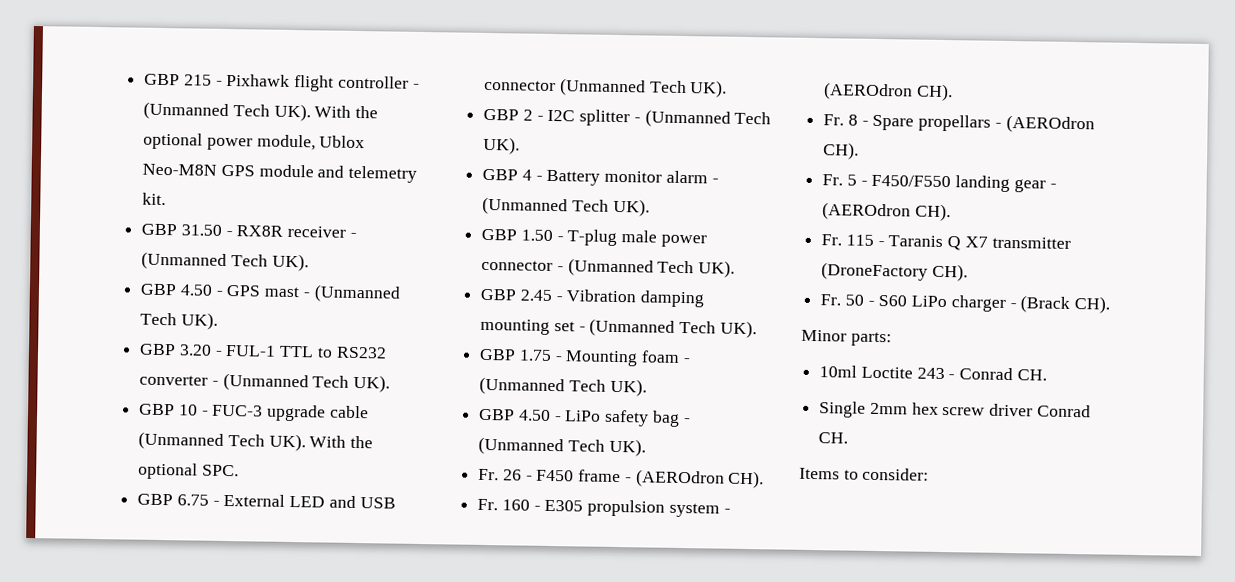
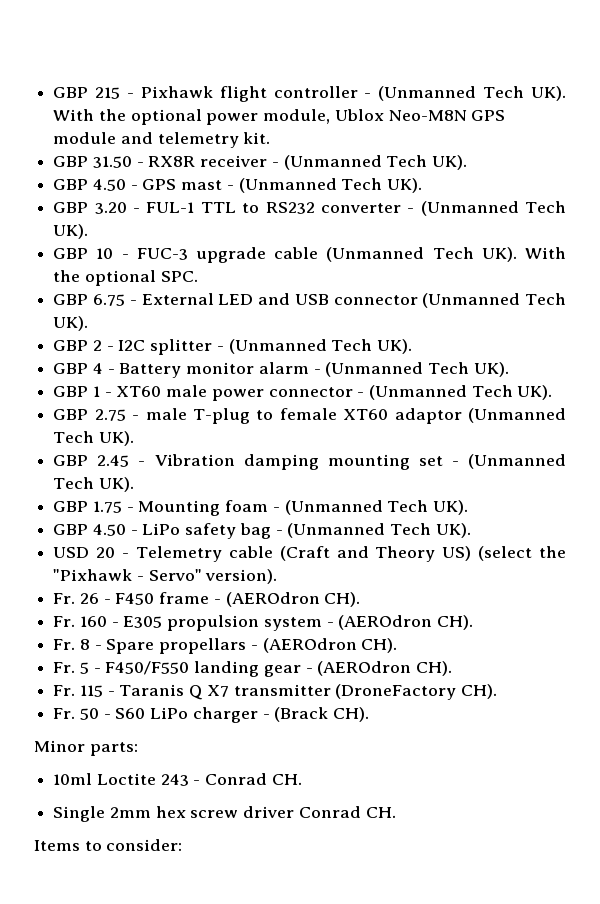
- GBP 1.50 - T-plug male power connector - (Unmanned Tech UK).
+ GBP 1 - XT60 male power connector - (Unmanned Tech UK).
+ GBP 2.75 - male T-plug to female XT60 adaptor (Unmanned Tech UK).
+ USD 20 - Telemetry cable (Craft and Theory US) (select the "Pixhawk - Servo" version).

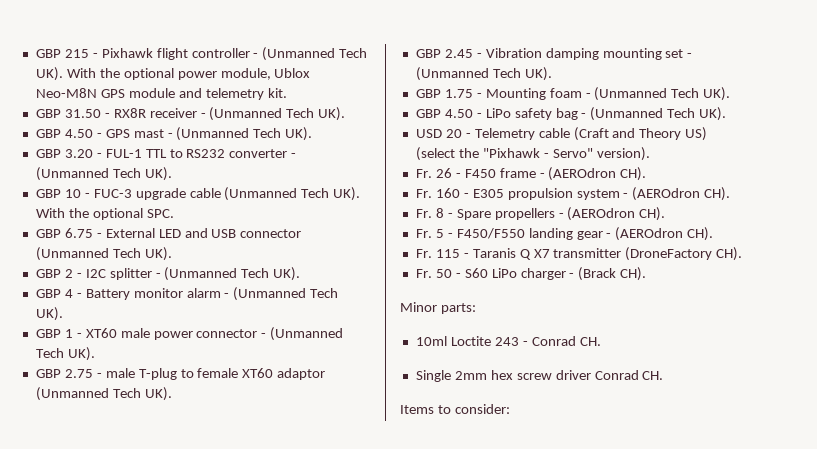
- Fr. 8 - Spare propellars - (AEROdron CH).
+ Fr. 8 - Spare propellers - (AEROdron CH).

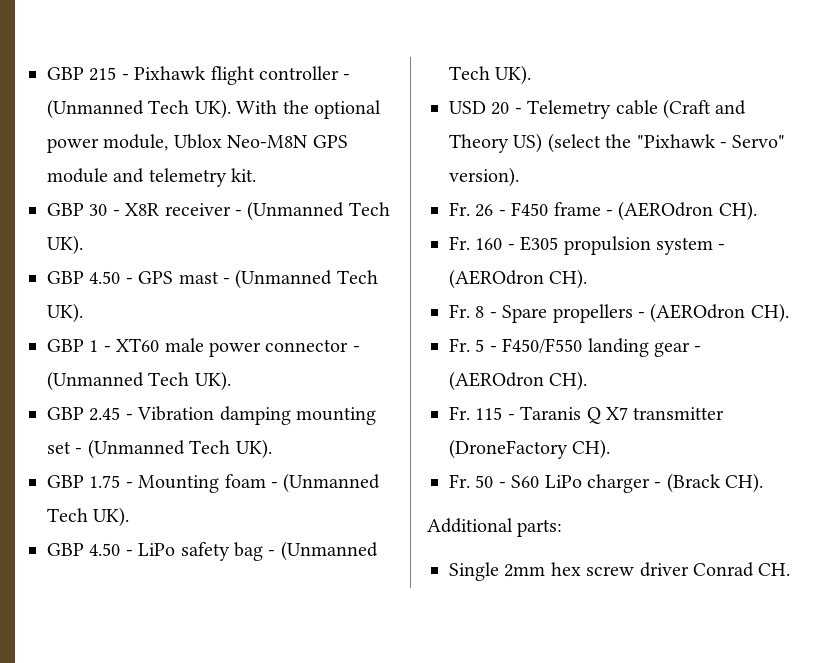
- GBP 31.50 - RX8R receiver - (Unmanned Tech UK).
+ GBP 30 - X8R receiver - (Unmanned Tech UK).
- GBP 3.20 - FUL-1 TTL to RS232 converter - (Unmanned Tech UK).
- GBP 10 - FUC-3 upgrade cable (Unmanned Tech UK). With the optional SPC.
- GBP 6.75 - External LED and USB connector (Unmanned Tech UK).
- GBP 2 - I2C splitter - (Unmanned Tech UK).
- GBP 4 - Battery monitor alarm - (Unmanned Tech UK).
- GBP 2.75 - male T-plug to female XT60 adaptor (Unmanned Tech UK).
- Minor parts:
+ Additional parts:
- 10ml Loctite 243 - Conrad CH.
- Items to consider:

